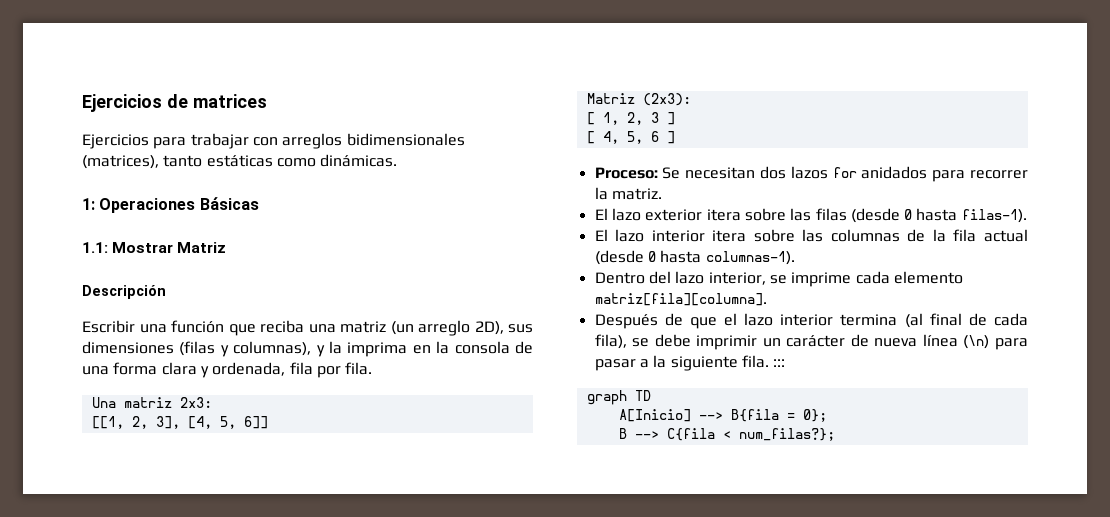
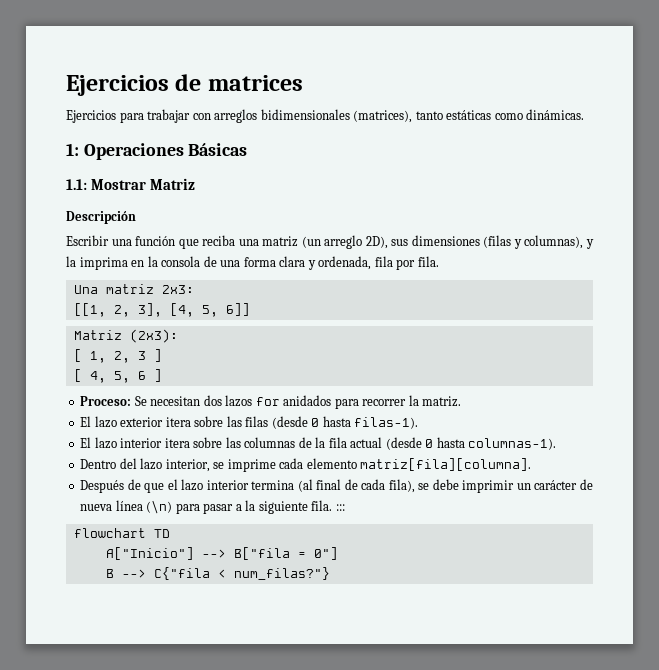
- graph TD
+ flowchart TD
- A[Inicio] --> B{fila = 0};
+ A["Inicio"] --> B["fila = 0"]
- B --> C{fila < num_filas?};
+ B --> C{"fila < num_filas?"}

